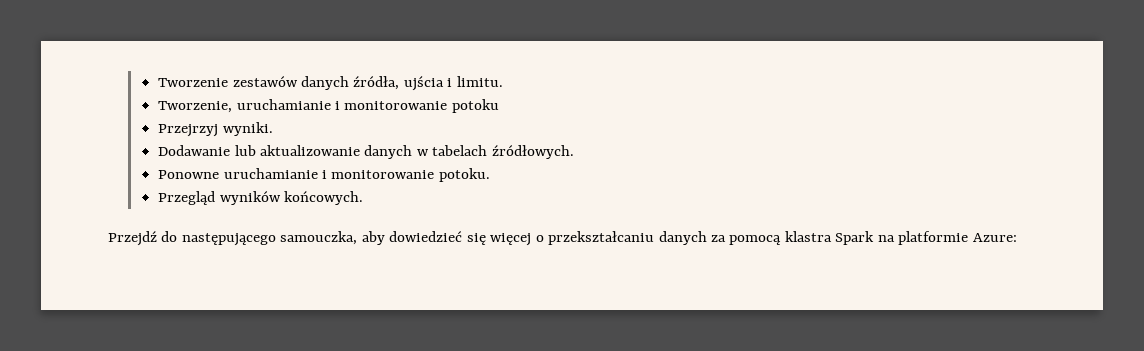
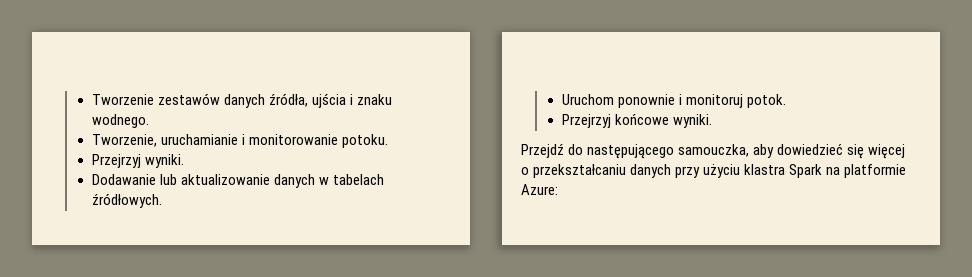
- Tworzenie zestawów danych źródła, ujścia i limitu.
+ Tworzenie zestawów danych źródła, ujścia i znaku wodnego.
- Tworzenie, uruchamianie i monitorowanie potoku
+ Tworzenie, uruchamianie i monitorowanie potoku.
- Ponowne uruchamianie i monitorowanie potoku.
- Przegląd wyników końcowych.
+ Uruchom ponownie i monitoruj potok.
+ Przejrzyj końcowe wyniki.
- Przejdź do następującego samouczka, aby dowiedzieć się więcej o przekształcaniu danych za pomocą klastra Spark na platformie Azure:
+ Przejdź do następującego samouczka, aby dowiedzieć się więcej o przekształcaniu danych przy użyciu klastra Spark na platformie Azure:

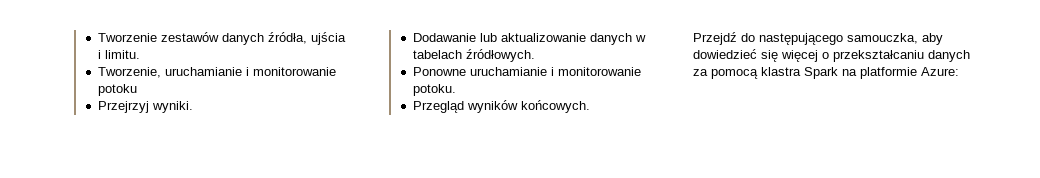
- Tworzenie zestawów danych źródła, ujścia i znaku wodnego.
+ Tworzenie zestawów danych źródła, ujścia i limitu.
- Tworzenie, uruchamianie i monitorowanie potoku.
+ Tworzenie, uruchamianie i monitorowanie potoku
- Uruchom ponownie i monitoruj potok.
- Przejrzyj końcowe wyniki.
+ Ponowne uruchamianie i monitorowanie potoku.
+ Przegląd wyników końcowych.
- Przejdź do następującego samouczka, aby dowiedzieć się więcej o przekształcaniu danych przy użyciu klastra Spark na platformie Azure:
+ Przejdź do następującego samouczka, aby dowiedzieć się więcej o przekształcaniu danych za pomocą klastra Spark na platformie Azure:

